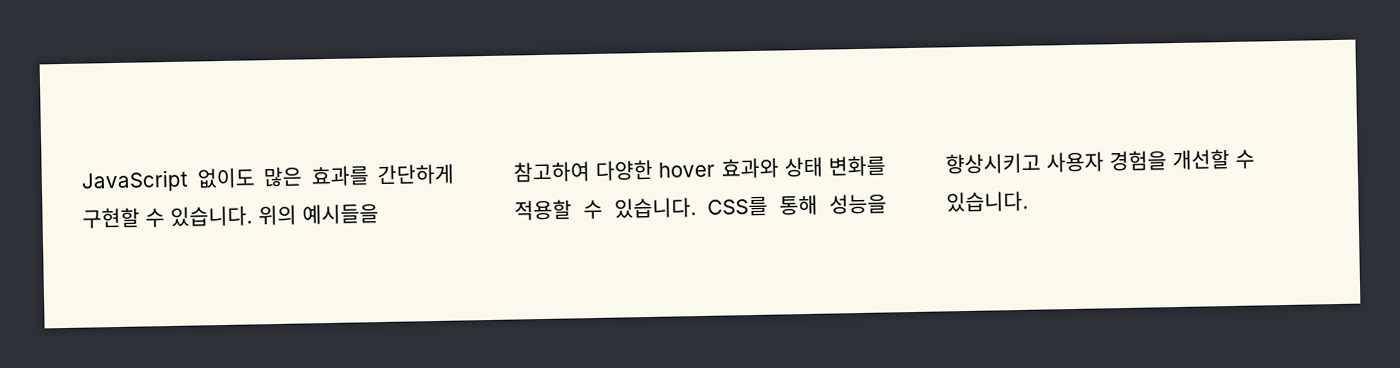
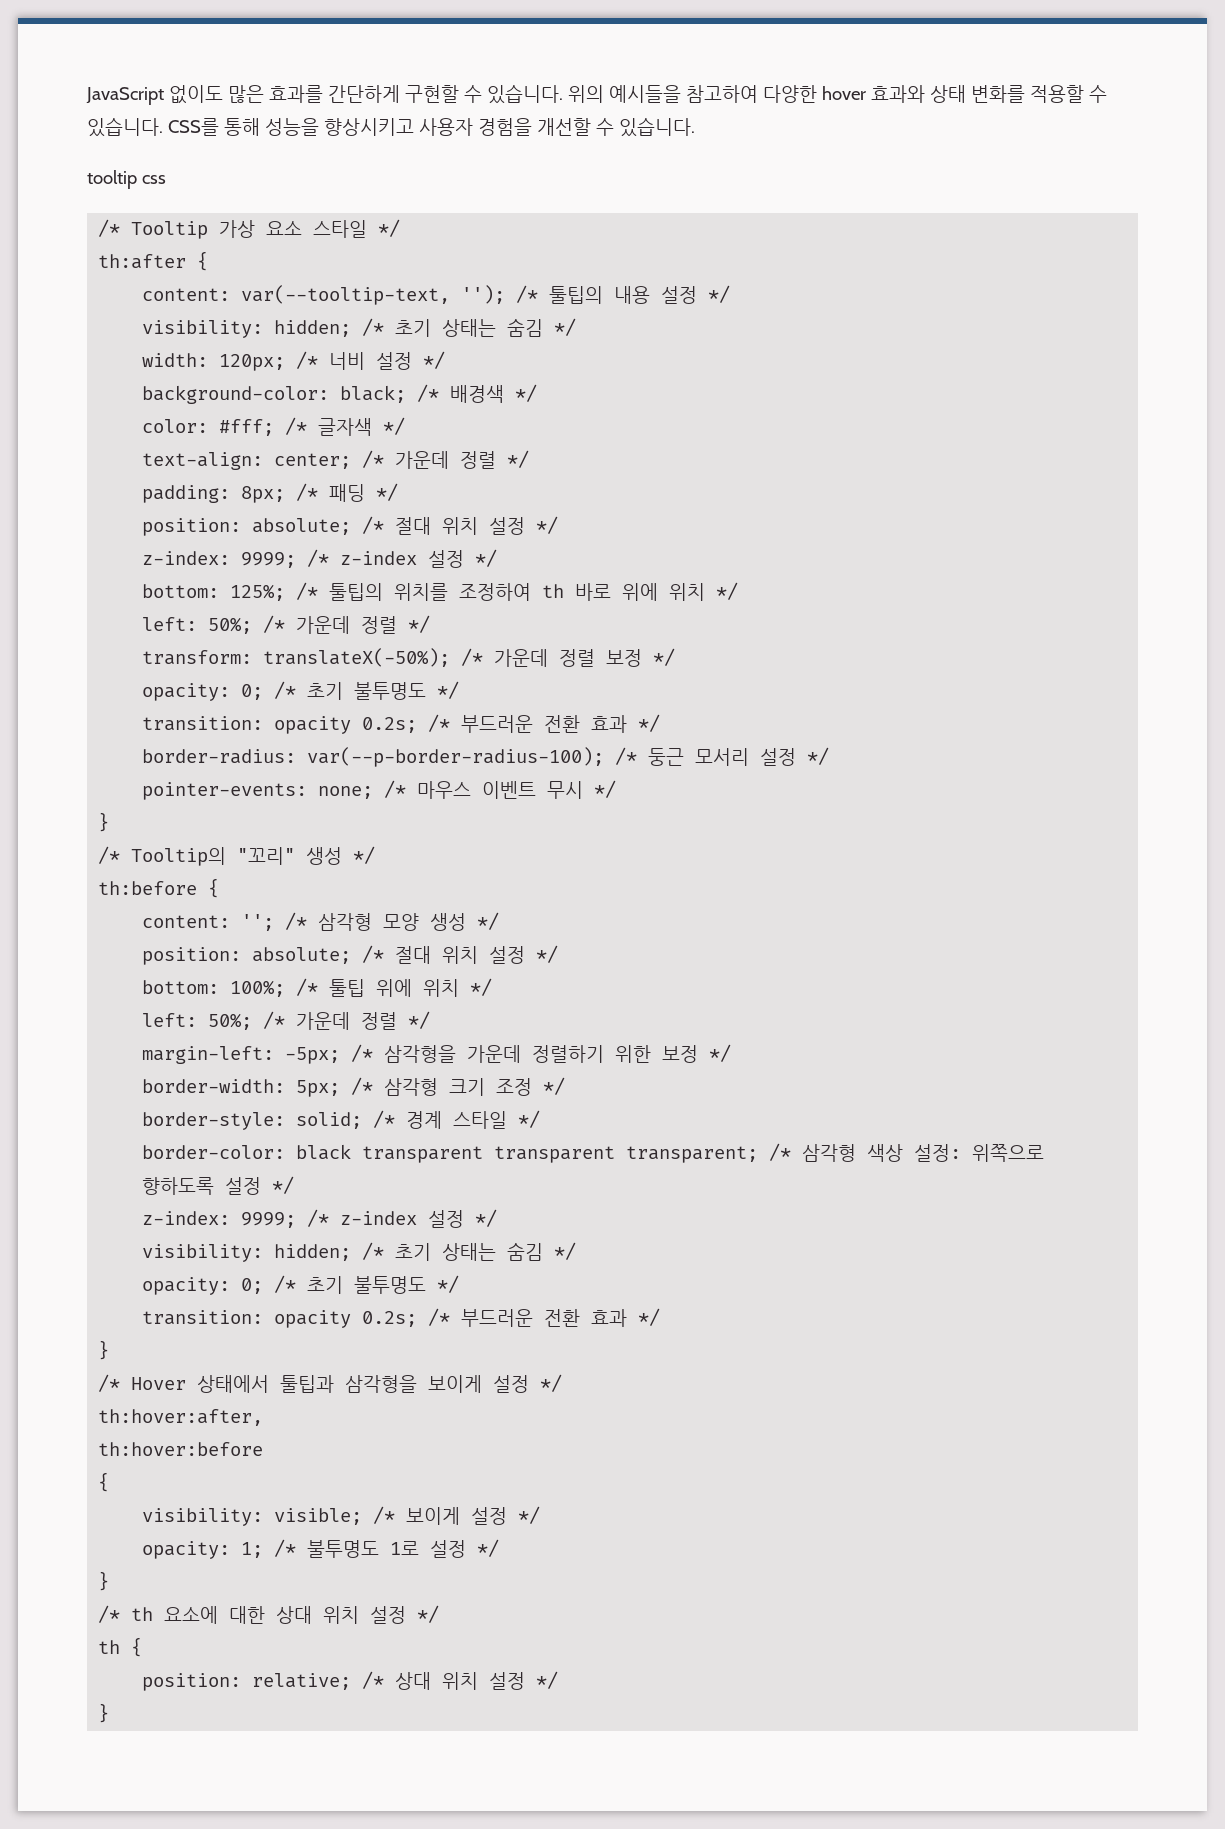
+ tooltip css
+ /* Tooltip 가상 요소 스타일 */
+ th:after {
+ content: var(--tooltip-text, ''); /* 툴팁의 내용 설정 */
+ visibility: hidden; /* 초기 상태는 숨김 */
+ width: 120px; /* 너비 설정 */
+ background-color: black; /* 배경색 */
+ color: #fff; /* 글자색 */
+ text-align: center; /* 가운데 정렬 */
+ padding: 8px; /* 패딩 */
+ position: absolute; /* 절대 위치 설정 */
+ z-index: 9999; /* z-index 설정 */
+ bottom: 125%; /* 툴팁의 위치를 조정하여 th 바로 위에 위치 */
+ left: 50%; /* 가운데 정렬 */
+ transform: translateX(-50%); /* 가운데 정렬 보정 */
+ opacity: 0; /* 초기 불투명도 */
+ transition: opacity 0.2s; /* 부드러운 전환 효과 */
+ border-radius: var(--p-border-radius-100); /* 둥근 모서리 설정 */
+ pointer-events: none; /* 마우스 이벤트 무시 */
+ }
+ /* Tooltip의 "꼬리" 생성 */
+ th:before {
+ content: ''; /* 삼각형 모양 생성 */
+ position: absolute; /* 절대 위치 설정 */
+ bottom: 100%; /* 툴팁 위에 위치 */
+ left: 50%; /* 가운데 정렬 */
+ margin-left: -5px; /* 삼각형을 가운데 정렬하기 위한 보정 */
+ border-width: 5px; /* 삼각형 크기 조정 */
+ border-style: solid; /* 경계 스타일 */
+ border-color: black transparent transparent transparent; /* 삼각형 색상 설정: 위쪽으로 향하도록 설정 */
+ z-index: 9999; /* z-index 설정 */
+ visibility: hidden; /* 초기 상태는 숨김 */
+ opacity: 0; /* 초기 불투명도 */
+ transition: opacity 0.2s; /* 부드러운 전환 효과 */
+ }
+ /* Hover 상태에서 툴팁과 삼각형을 보이게 설정 */
+ th:hover:after,
+ th:hover:before
+ {
+ visibility: visible; /* 보이게 설정 */
+ opacity: 1; /* 불투명도 1로 설정 */
+ }
+ /* th 요소에 대한 상대 위치 설정 */
+ th {
+ position: relative; /* 상대 위치 설정 */
+ }

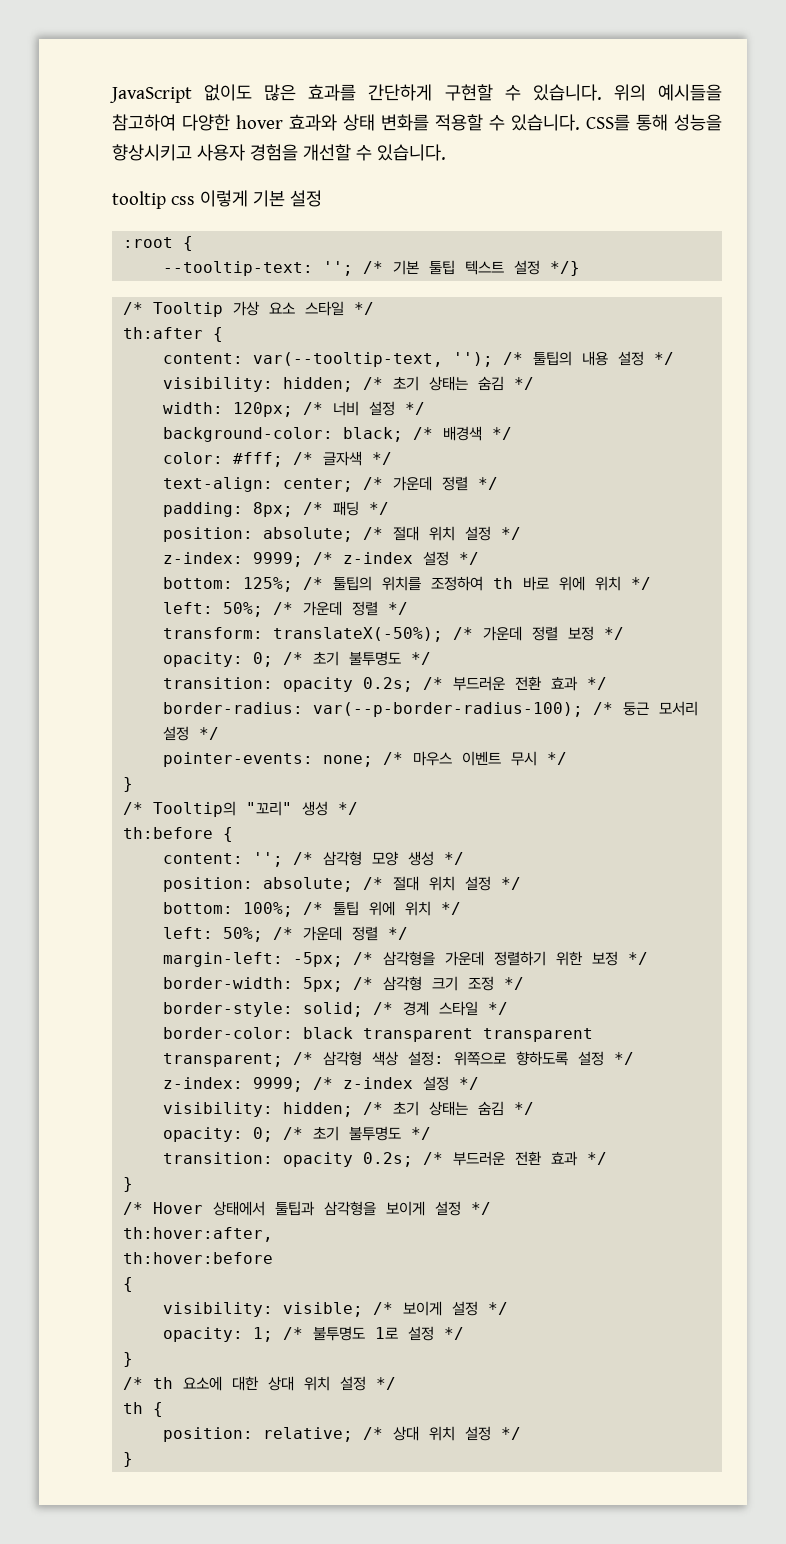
- tooltip css
+ tooltip css 이렇게 기본 설정
+ :root {
+ --tooltip-text: ''; /* 기본 툴팁 텍스트 설정 */}

